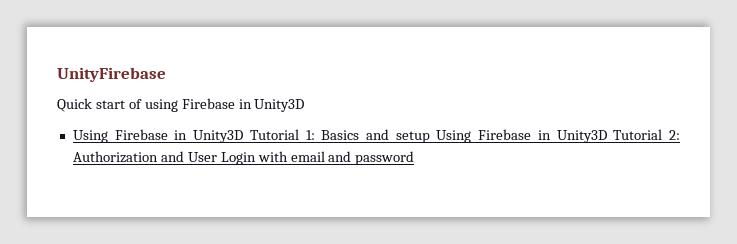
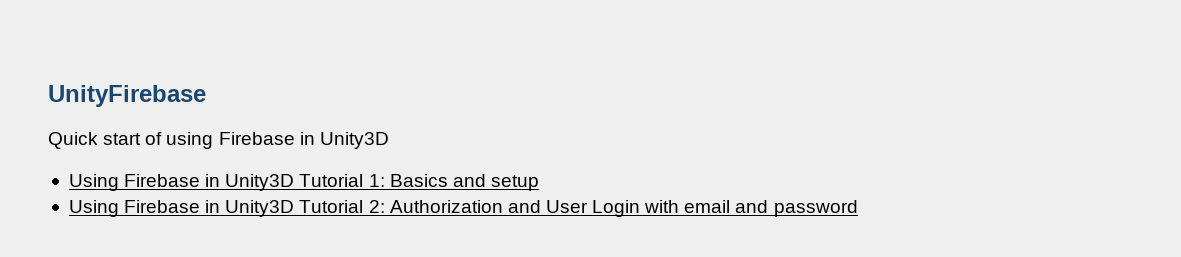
- Using Firebase in Unity3D Tutorial 1: Basics and setup Using Firebase in Unity3D Tutorial 2: Authorization and User Login with email and password
+ Using Firebase in Unity3D Tutorial 1: Basics and setup
+ Using Firebase in Unity3D Tutorial 2: Authorization and User Login with email and password

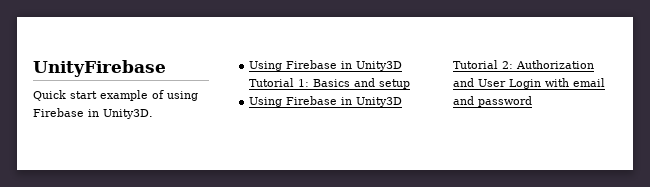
- Quick start of using Firebase in Unity3D
+ Quick start example of using Firebase in Unity3D.

